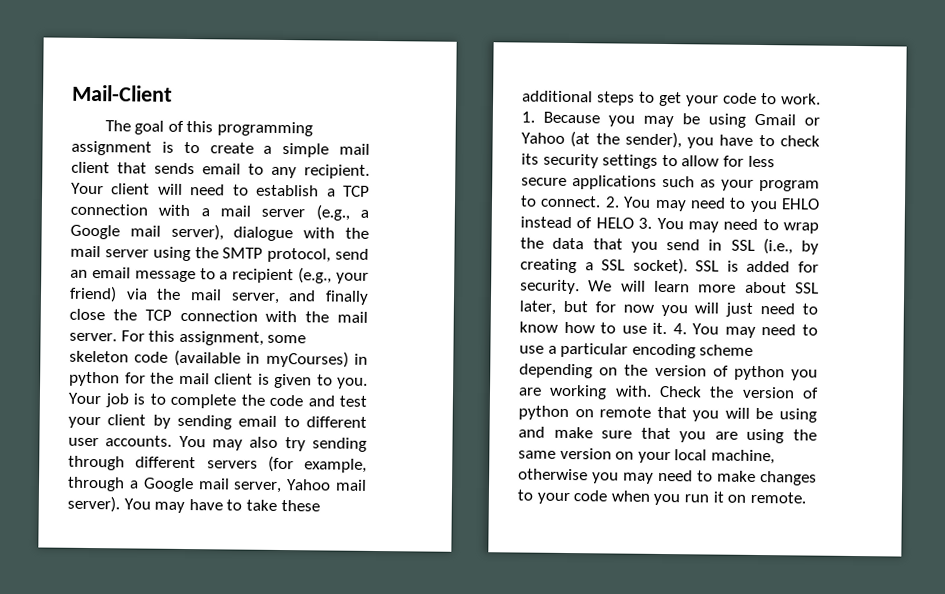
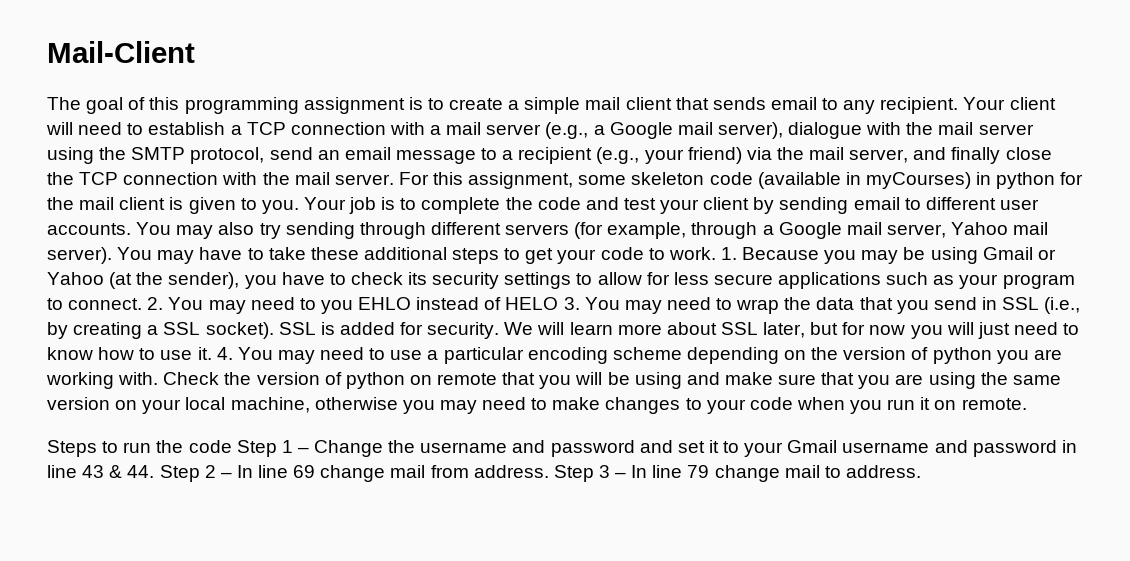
+ Steps to run the code Step 1 – Change the username and password and set it to your Gmail username and password in line 43 & 44. Step 2 – In line 69 change mail from address. Step 3 – In line 79 change mail to address.

